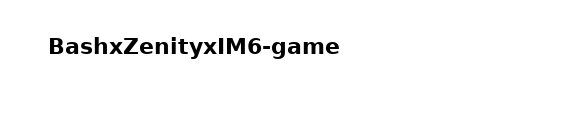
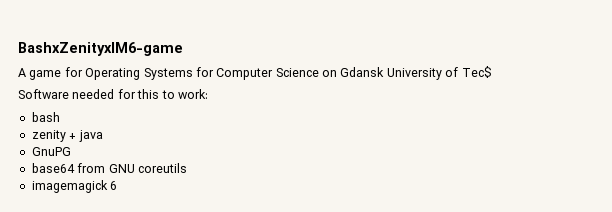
+ A game for Operating Systems for Computer Science on Gdansk University of Tec$
+ Software needed for this to work:
+ bash
+ zenity + java
+ GnuPG
+ base64 from GNU coreutils
+ imagemagick 6

